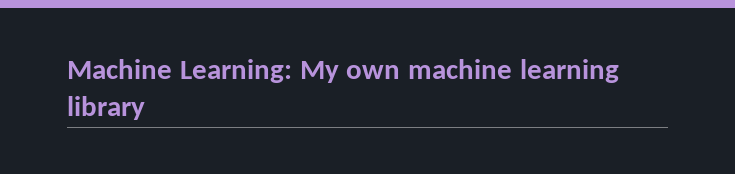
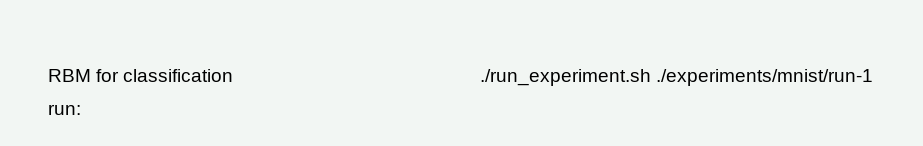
- Machine Learning: My own machine learning library
+ RBM for classification
+ run:
+ ./run_experiment.sh ./experiments/mnist/run-1

